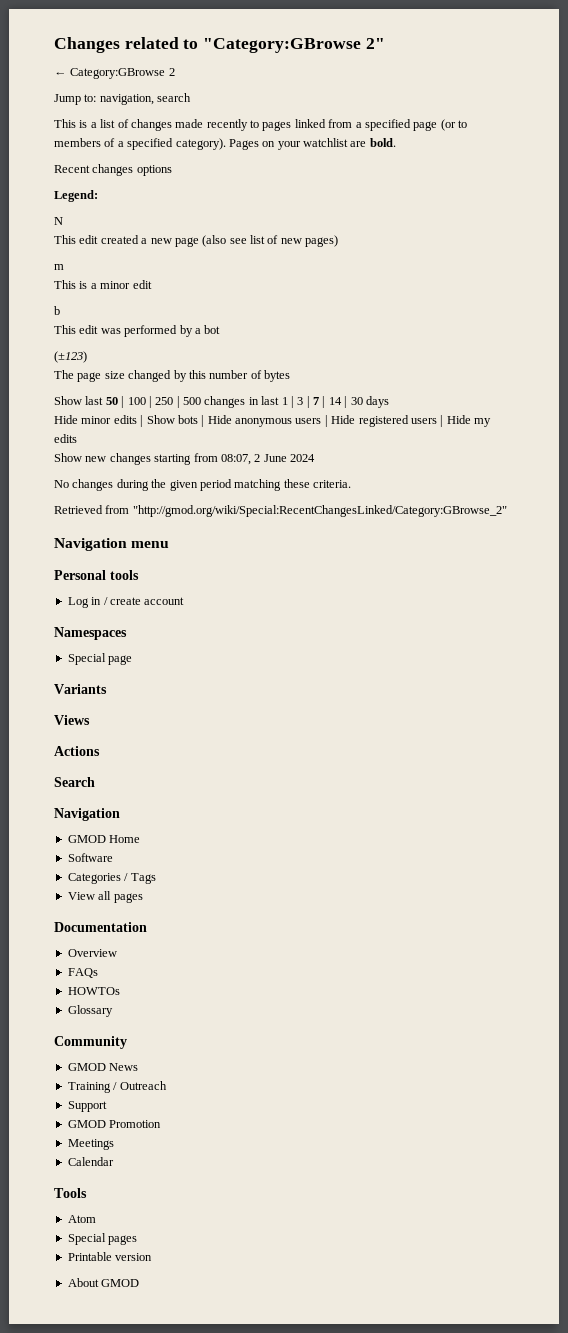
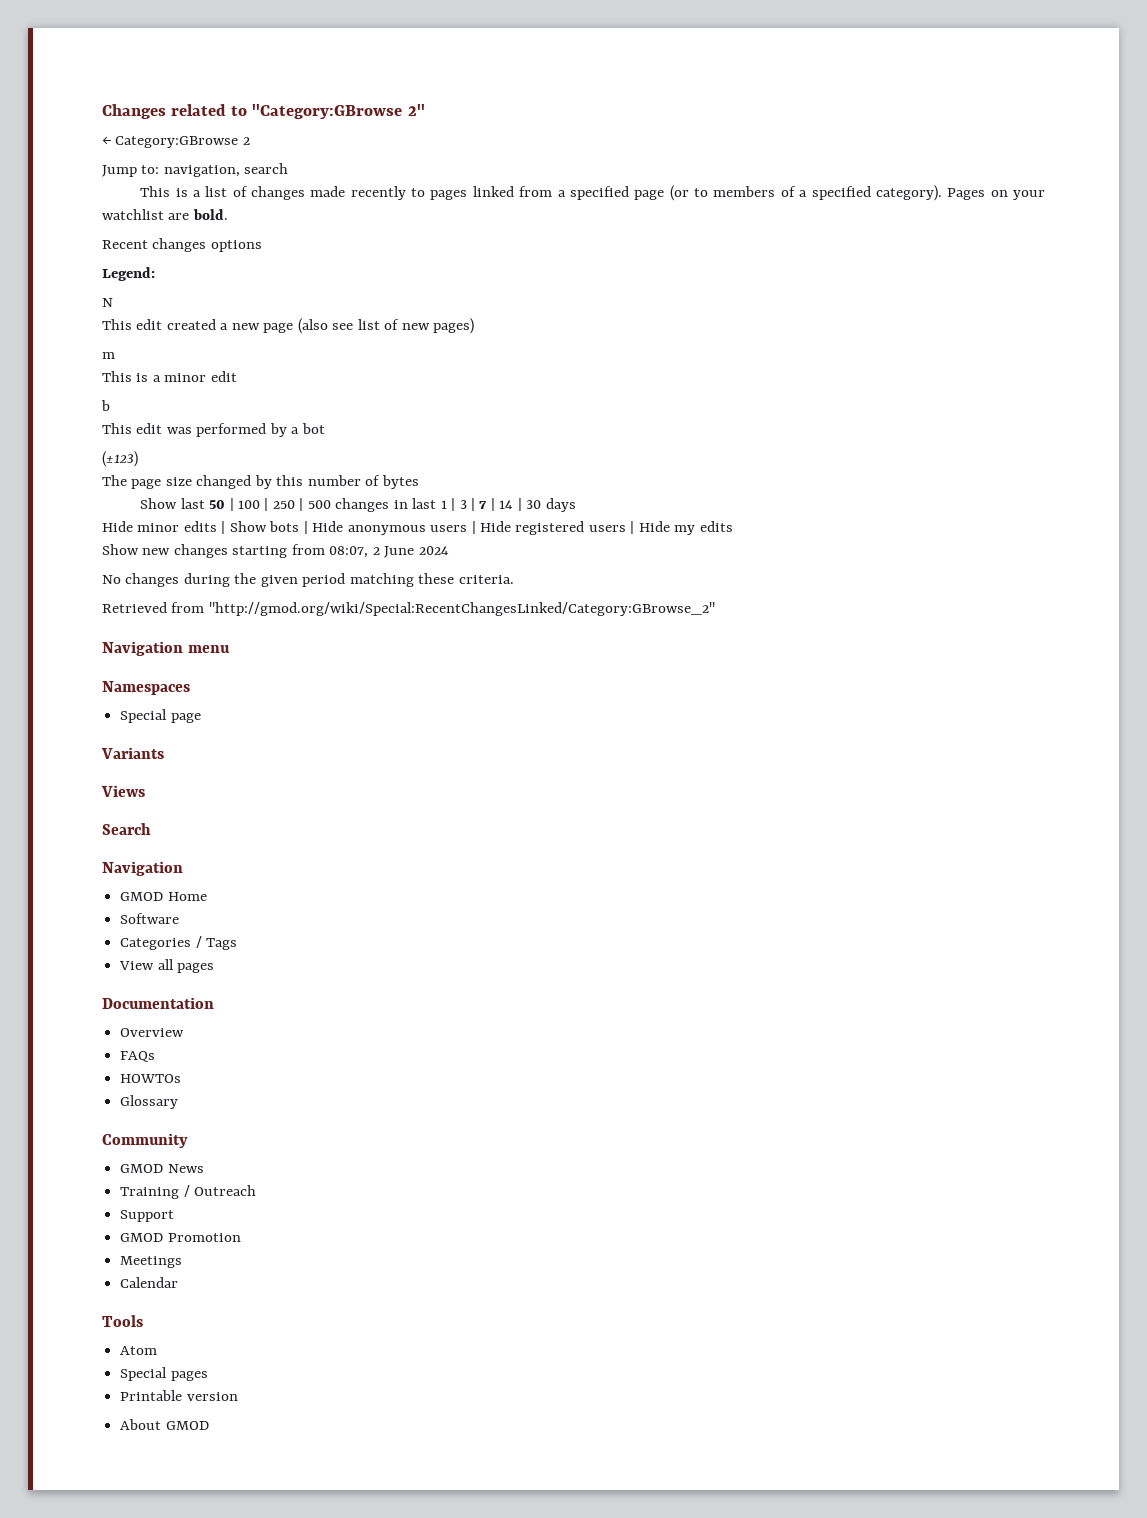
- Personal tools
- Log in / create account
- Actions

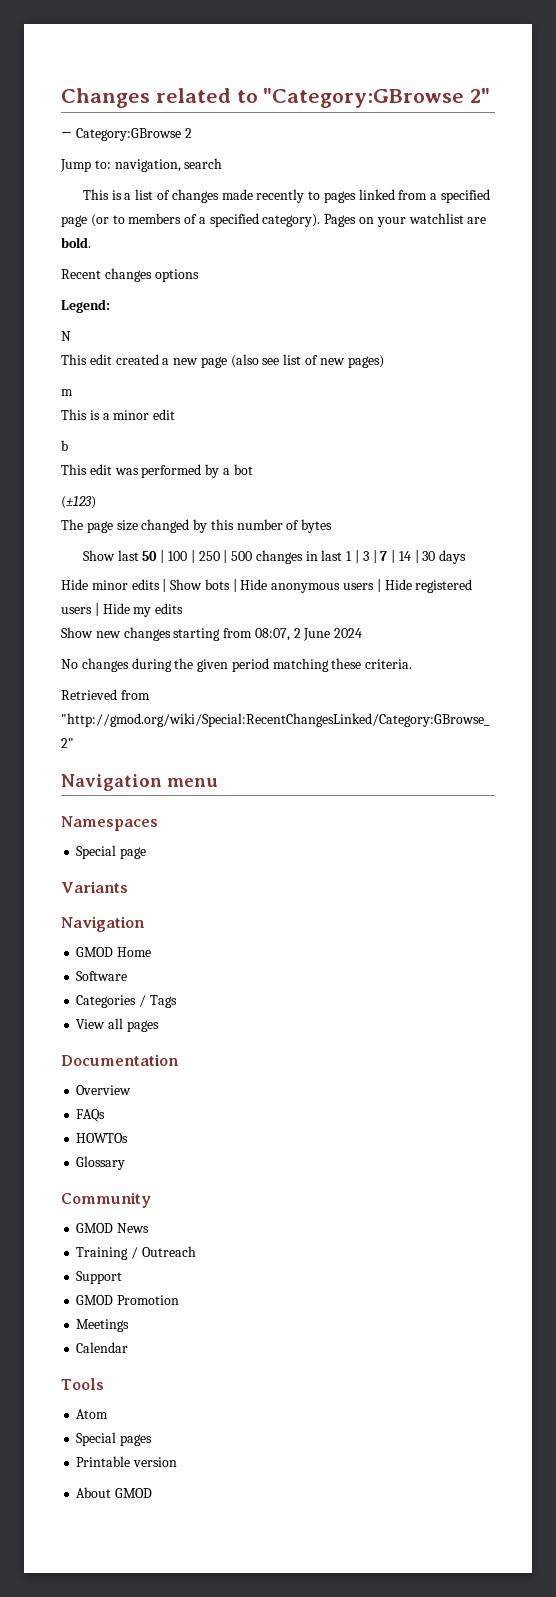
- Views
- Search

